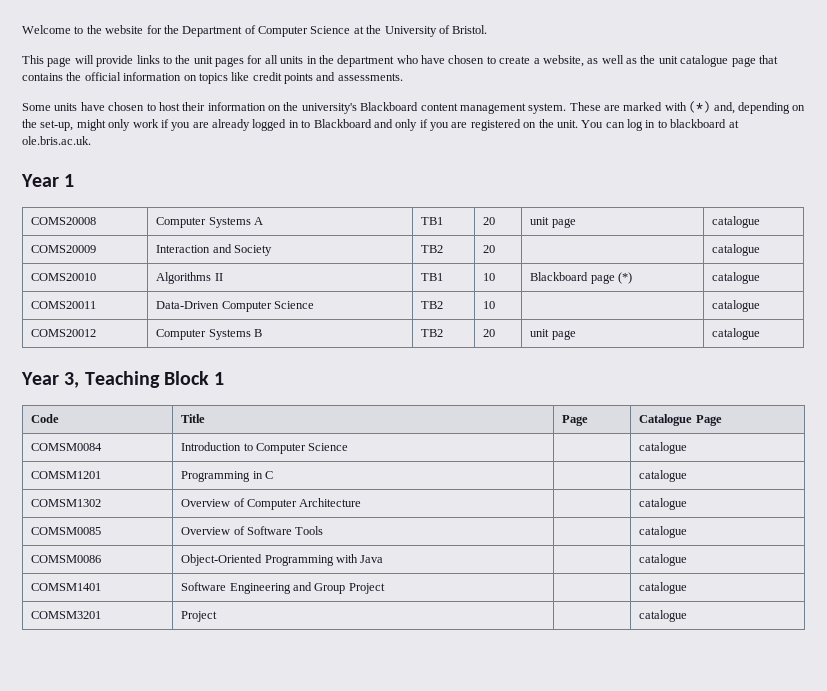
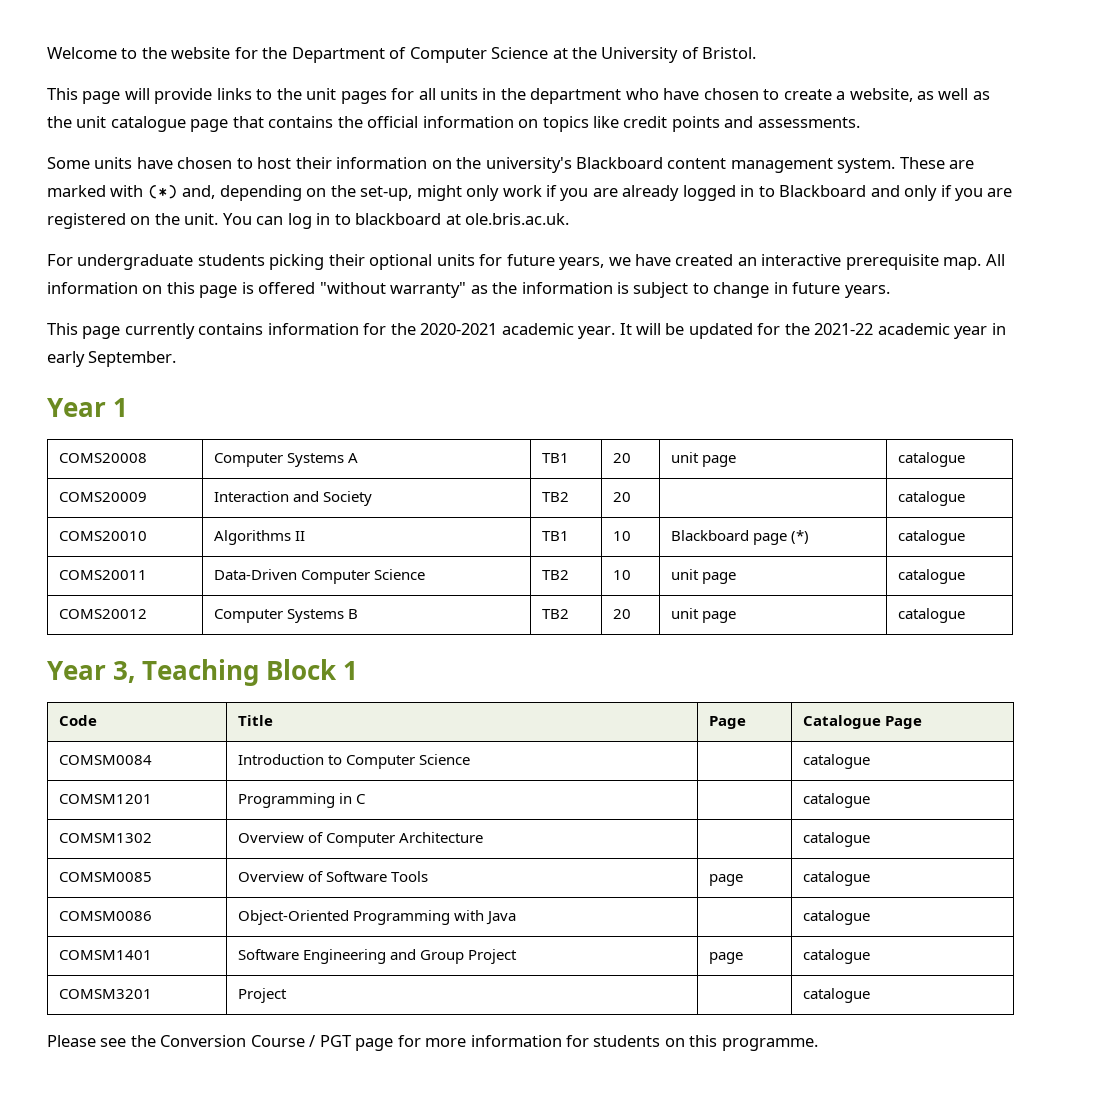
+ For undergraduate students picking their optional units for future years, we have created an interactive prerequisite map. All information on this page is offered "without warranty" as the information is subject to change in future years.
+ This page currently contains information for the 2020-2021 academic year. It will be updated for the 2021-22 academic year in early September.
- COMS20011 | Data-Driven Computer Science | TB2 | 10 | | catalogue
+ COMS20011 | Data-Driven Computer Science | TB2 | 10 | unit page | catalogue
- COMSM0085 | Overview of Software Tools | | catalogue
+ COMSM0085 | Overview of Software Tools | page | catalogue
- COMSM1401 | Software Engineering and Group Project | | catalogue
+ COMSM1401 | Software Engineering and Group Project | page | catalogue
+ Please see the Conversion Course / PGT page for more information for students on this programme.

